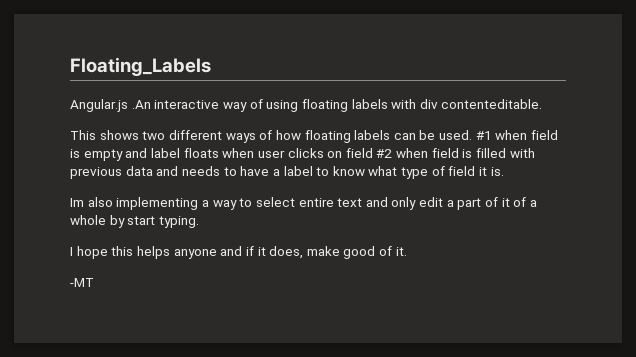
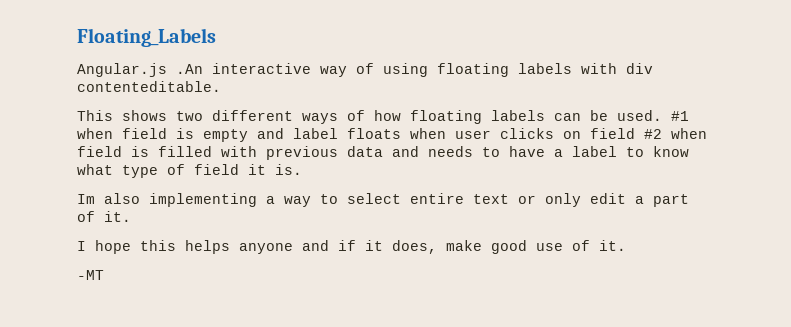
- Im also implementing a way to select entire text and only edit a part of it of a whole by start typing.
+ Im also implementing a way to select entire text or only edit a part of it.
- I hope this helps anyone and if it does, make good of it.
+ I hope this helps anyone and if it does, make good use of it.

